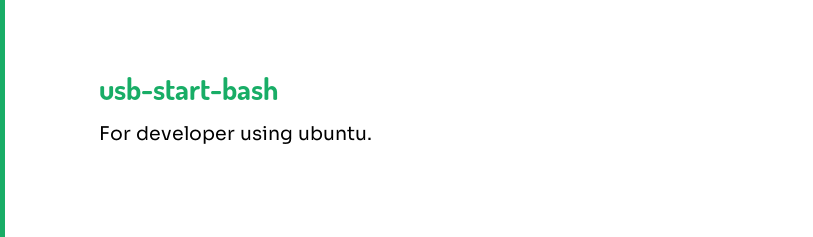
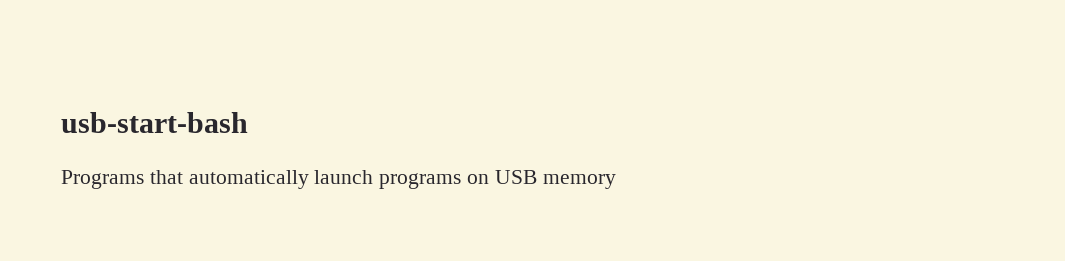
- For developer using ubuntu.
+ Programs that automatically launch programs on USB memory

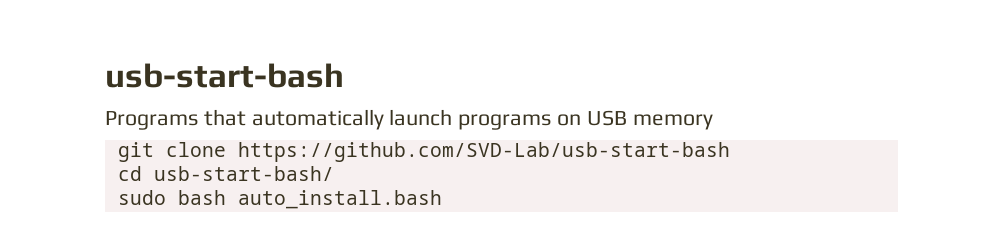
+ git clone https://github.com/SVD-Lab/usb-start-bash
+ cd usb-start-bash/
+ sudo bash auto_install.bash

